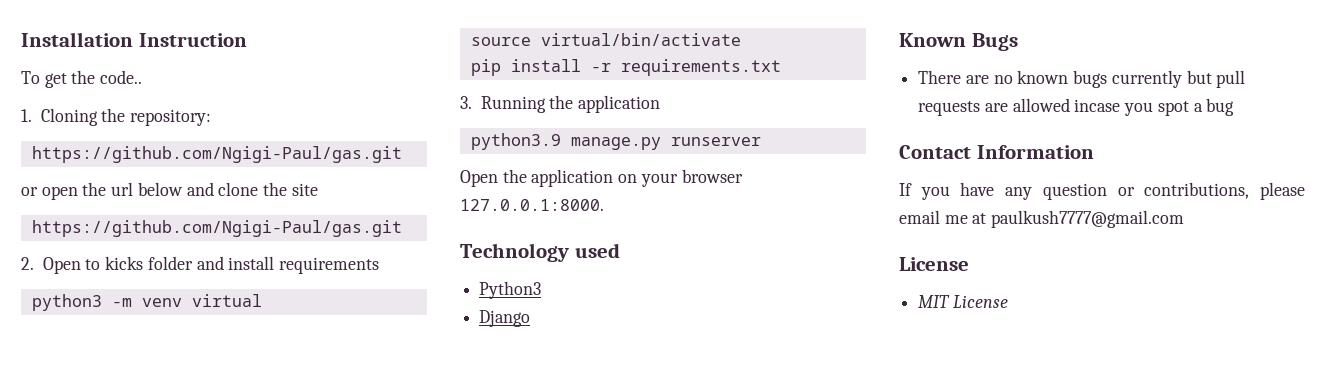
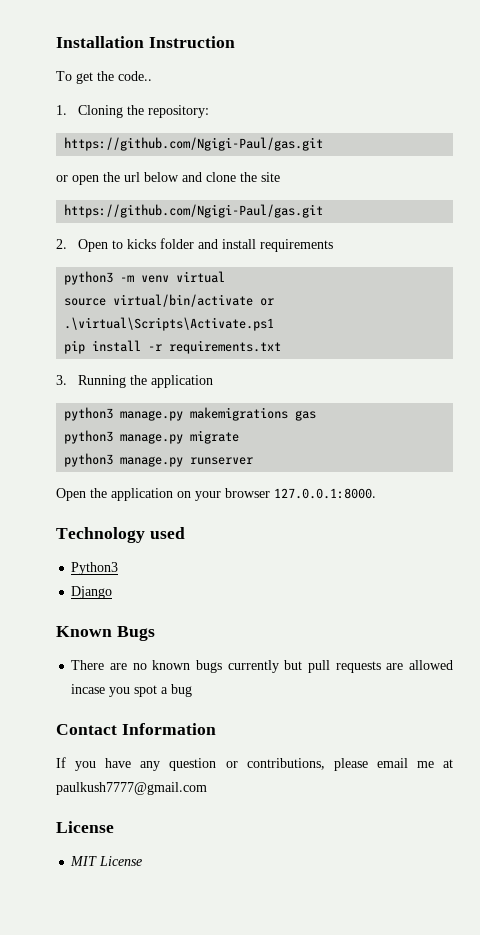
- source virtual/bin/activate
+ source virtual/bin/activate or .\virtual\Scripts\Activate.ps1
- python3.9 manage.py runserver
+ python3 manage.py makemigrations gas
+ python3 manage.py migrate
+ python3 manage.py runserver

